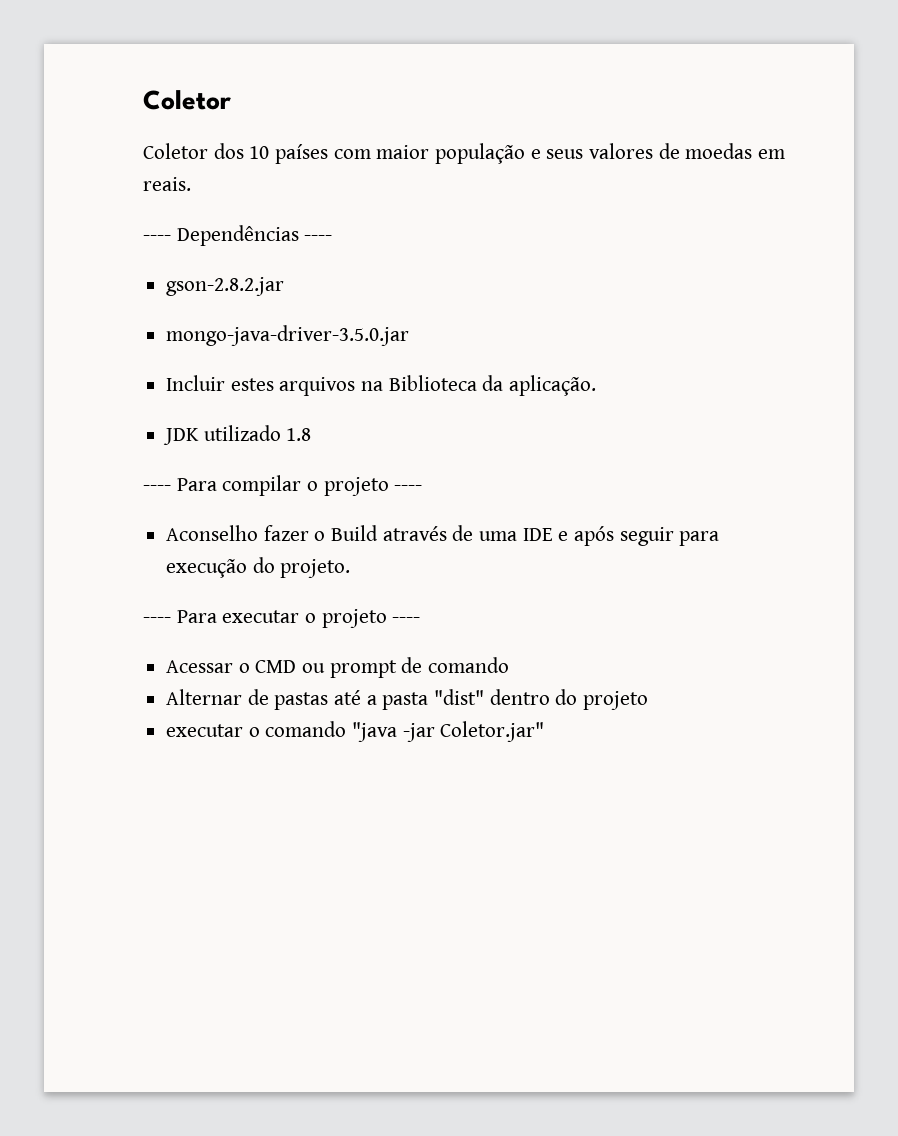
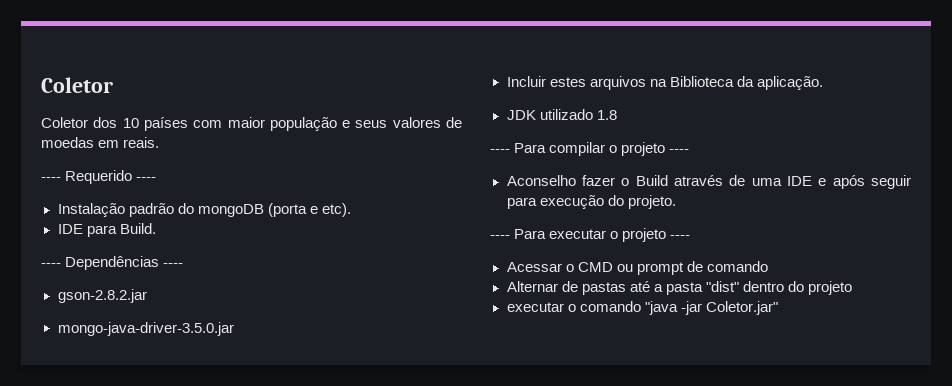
+ ---- Requerido ----
+ Instalação padrão do mongoDB (porta e etc).
+ IDE para Build.

